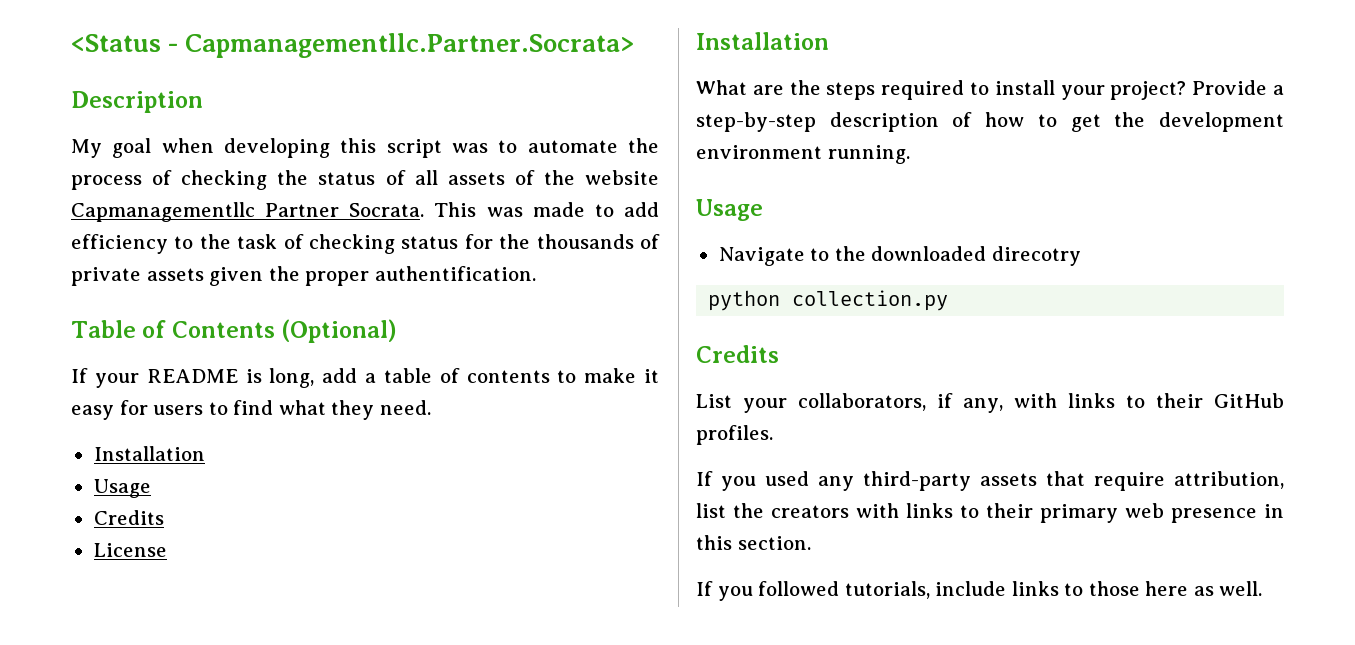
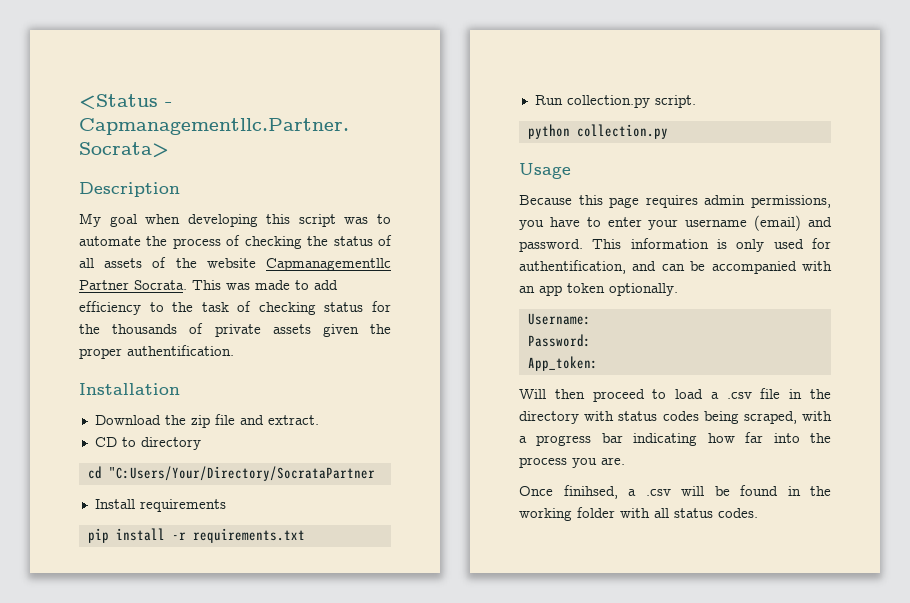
- Table of Contents (Optional)
- If your README is long, add a table of contents to make it easy for users to find what they need.
  Installation
+ Download the zip file and extract.
+ CD to directory
+ cd "C:Users/Your/Directory/SocrataPartner
+ Install requirements
+ pip install -r requirements.txt
+ Run collection.py script.
+ python collection.py
  Usage
- Credits
- License
- Installation
- What are the steps required to install your project? Provide a step-by-step description of how to get the development environment running.
- Usage
- Navigate to the downloaded direcotry
- python collection.py
- Credits
- List your collaborators, if any, with links to their GitHub profiles.
- If you used any third-party assets that require attribution, list the creators with links to their primary web presence in this section.
- If you followed tutorials, include links to those here as well.
+ Because this page requires admin permissions, you have to enter your username (email) and password. This information is only used for authentification, and can be accompanied with an app token optionally.
+ Username:
+ Password:
+ App_token:
+ Will then proceed to load a .csv file in the directory with status codes being scraped, with a progress bar indicating how far into the process you are.
+ Once finihsed, a .csv will be found in the working folder with all status codes.

